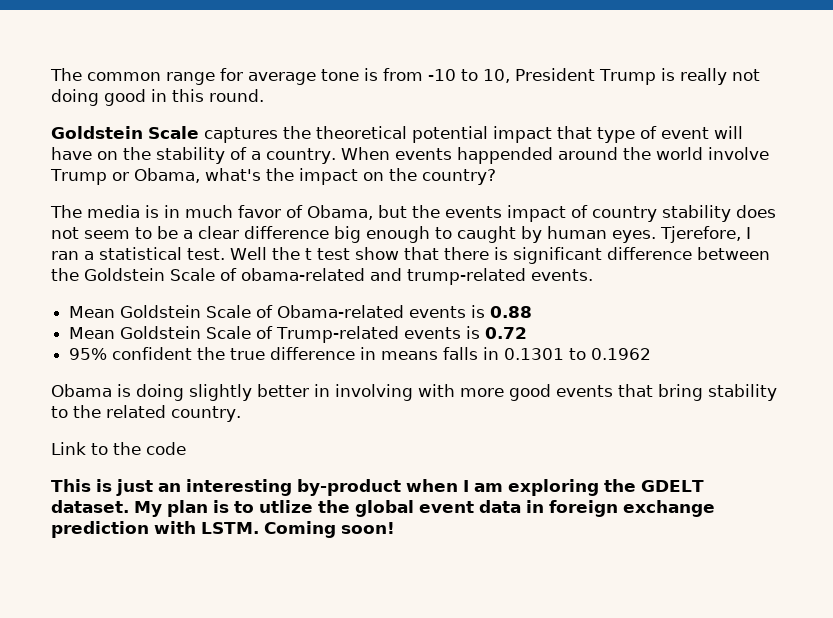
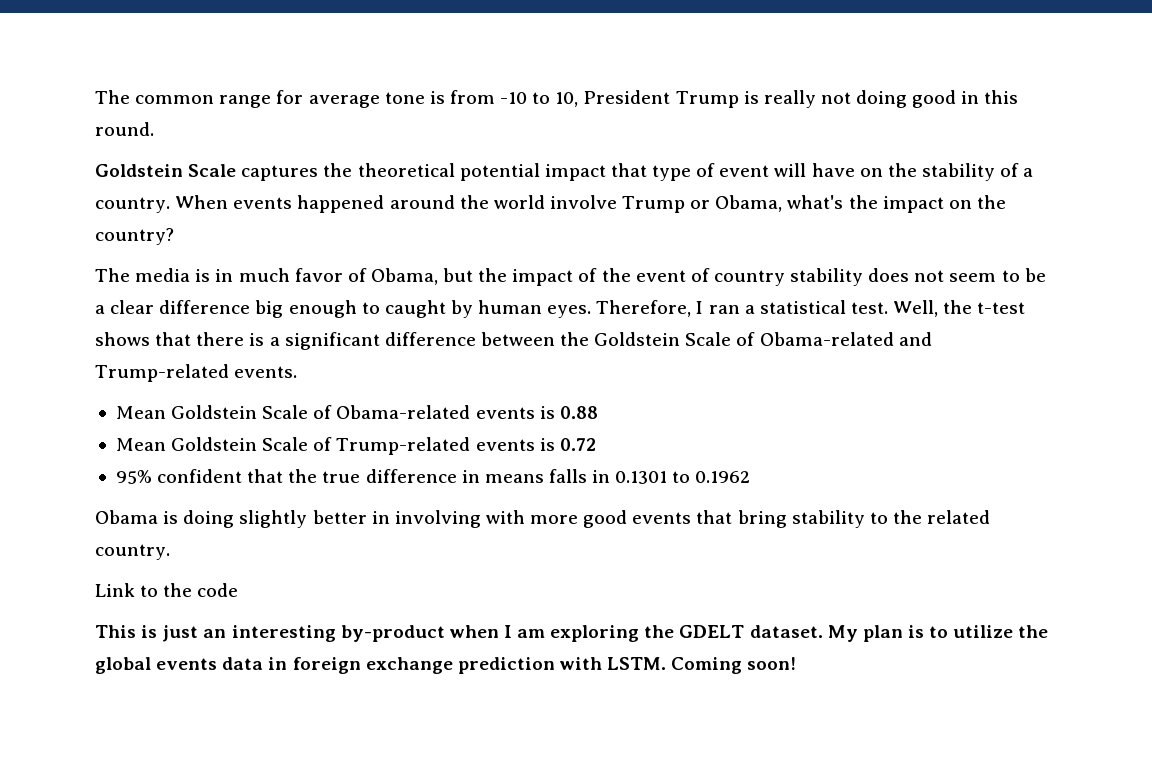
- When events happended around the world involve Trump or Obama, what's the impact on the country?
+ When events happened around the world involve Trump or Obama, what's the impact on the country?
- The media is in much favor of Obama, but the events impact of country stability does not seem to be a clear difference big enough to caught by human eyes.
+ The media is in much favor of Obama, but the impact of the event of country stability does not seem to be a clear difference big enough to caught by human eyes.
- Tjerefore, I ran a statistical test.
+ Therefore, I ran a statistical test.
- Well the t test show that there is significant difference between the Goldstein Scale of obama-related and trump-related events.
+ Well, the t-test shows that there is a significant difference between the Goldstein Scale of Obama-related and Trump-related events.
- 95% confident the true difference in means falls in 0.1301 to 0.1962
+ 95% confident that the true difference in means falls in 0.1301 to 0.1962
- My plan is to utlize the global event data in foreign exchange prediction with LSTM.
+ My plan is to utilize the global events data in foreign exchange prediction with LSTM.

